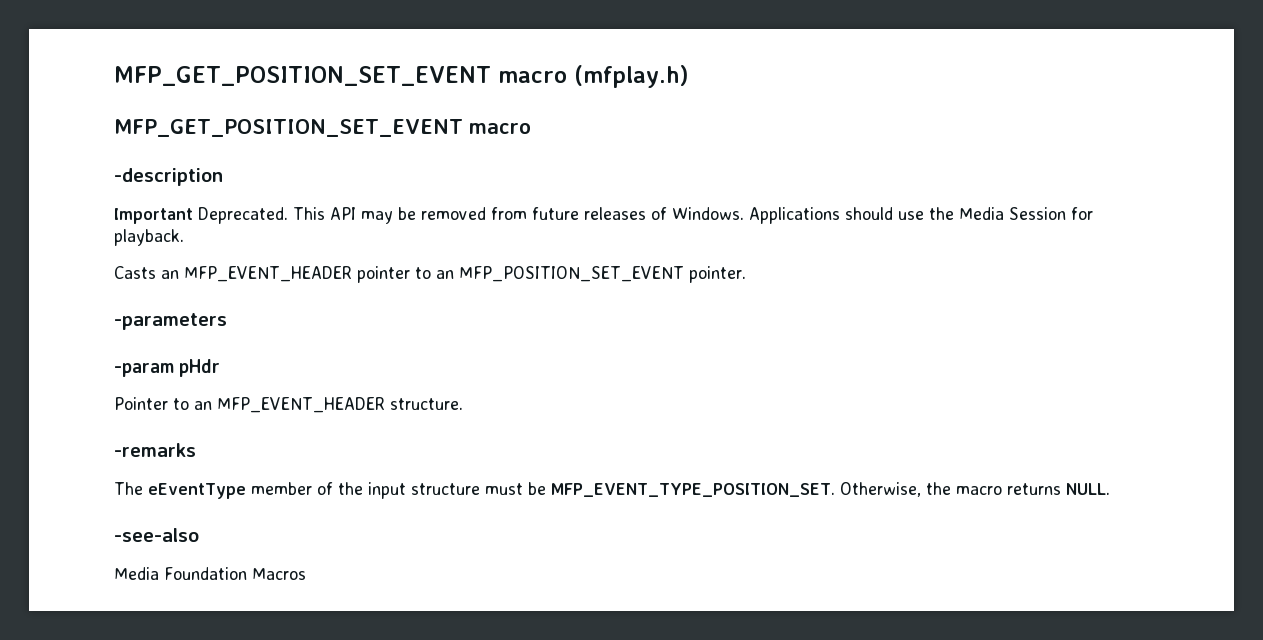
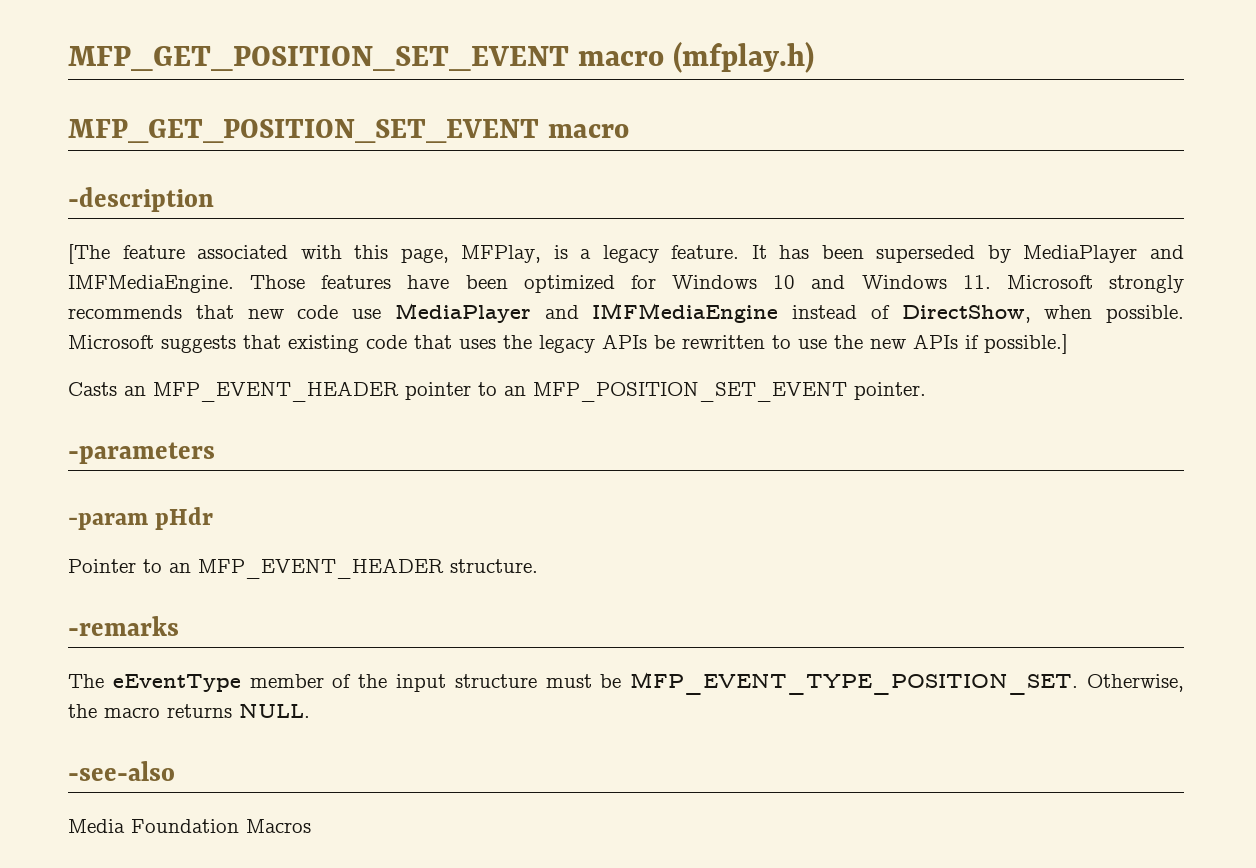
- Important Deprecated. This API may be removed from future releases of Windows. Applications should use the Media Session for playback.
+ [The feature associated with this page, MFPlay, is a legacy feature. It has been superseded by MediaPlayer and IMFMediaEngine. Those features have been optimized for Windows 10 and Windows 11. Microsoft strongly recommends that new code use MediaPlayer and IMFMediaEngine instead of DirectShow, when possible. Microsoft suggests that existing code that uses the legacy APIs be rewritten to use the new APIs if possible.]

